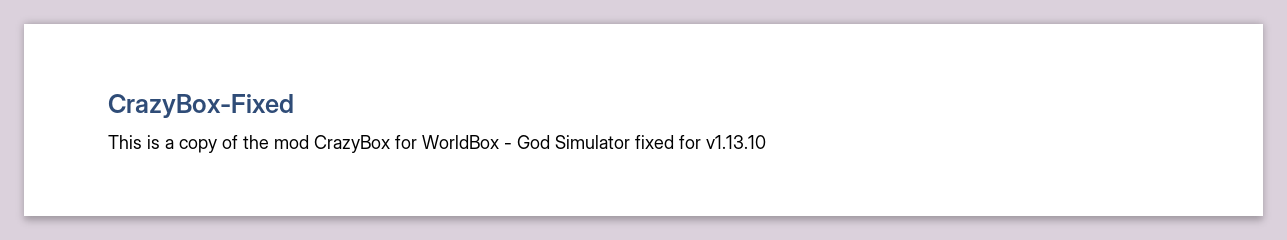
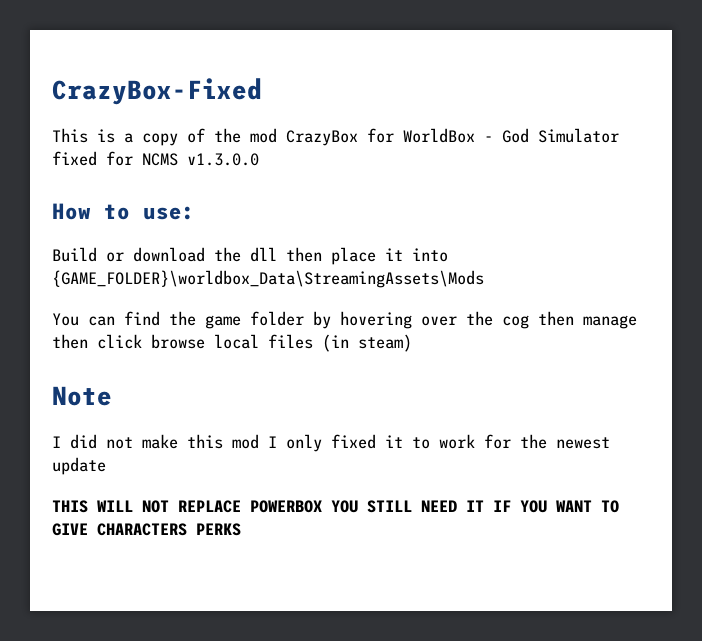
- This is a copy of the mod CrazyBox for WorldBox - God Simulator fixed for v1.13.10
+ This is a copy of the mod CrazyBox for WorldBox - God Simulator fixed for NCMS v1.3.0.0
+ How to use:
+ Build or download the dll then place it into {GAME_FOLDER}\worldbox_Data\StreamingAssets\Mods
+ You can find the game folder by hovering over the cog then manage then click browse local files (in steam)
+ Note
+ I did not make this mod I only fixed it to work for the newest update
+ THIS WILL NOT REPLACE POWERBOX YOU STILL NEED IT IF YOU WANT TO GIVE CHARACTERS PERKS

